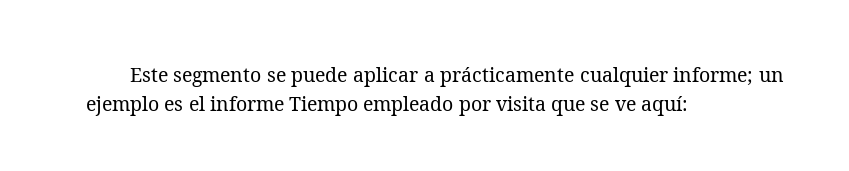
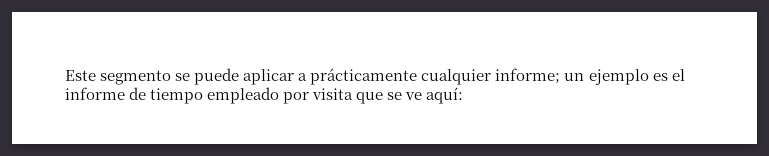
- Este segmento se puede aplicar a prácticamente cualquier informe; un ejemplo es el informe Tiempo empleado por visita que se ve aquí:
+ Este segmento se puede aplicar a prácticamente cualquier informe; un ejemplo es el informe de tiempo empleado por visita que se ve aquí:

